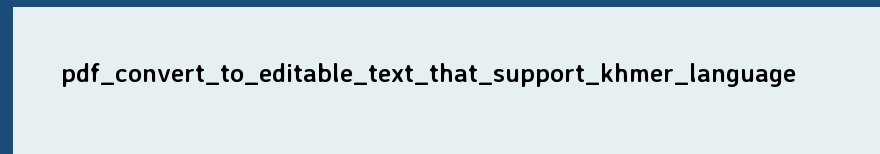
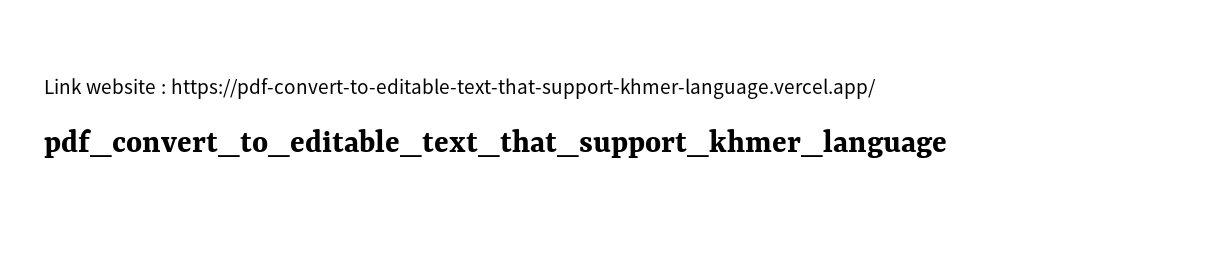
+ Link website : https://pdf-convert-to-editable-text-that-support-khmer-language.vercel.app/

